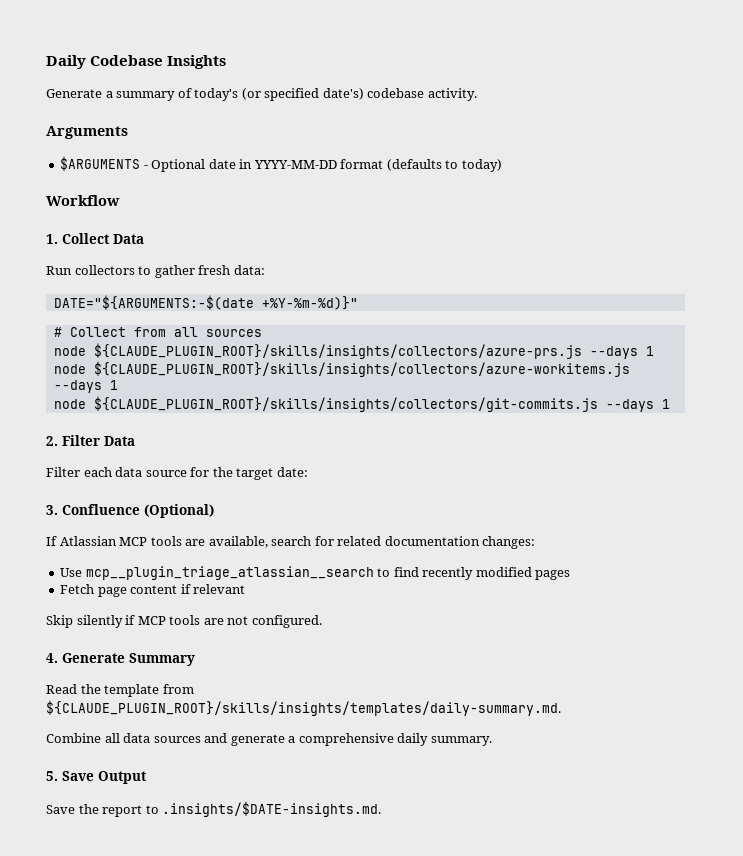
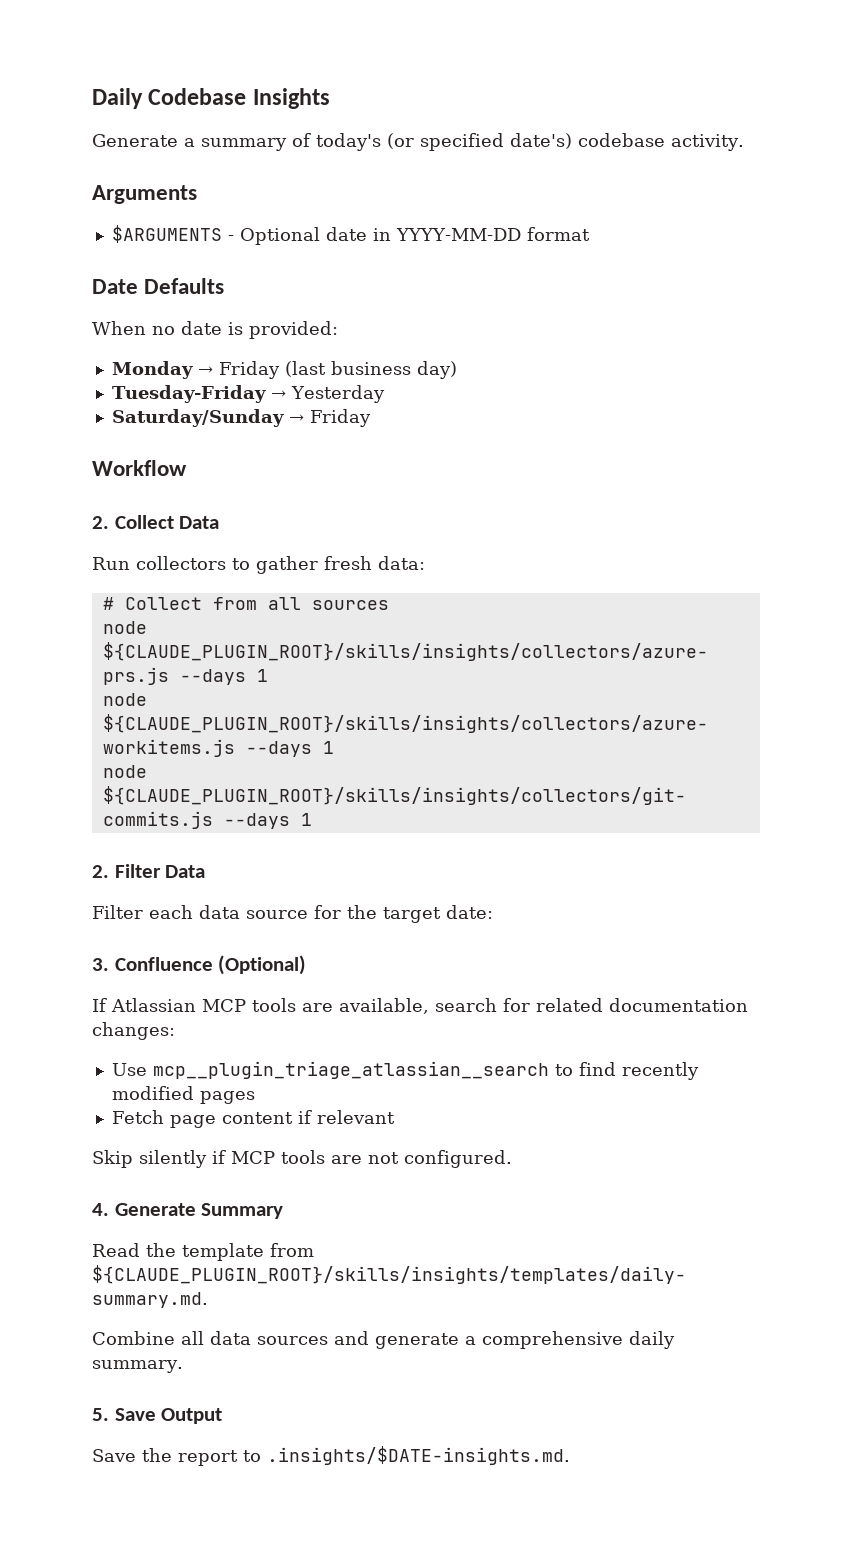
- $ARGUMENTS - Optional date in YYYY-MM-DD format (defaults to today)
+ $ARGUMENTS - Optional date in YYYY-MM-DD format
+ Date Defaults
+ When no date is provided:
+ Monday → Friday (last business day)
+ Tuesday-Friday → Yesterday
+ Saturday/Sunday → Friday
- 1. Collect Data
+ 2. Collect Data
- DATE="${ARGUMENTS:-$(date +%Y-%m-%d)}"

